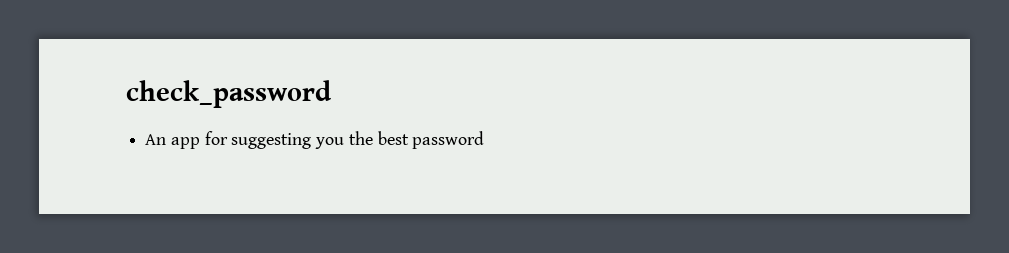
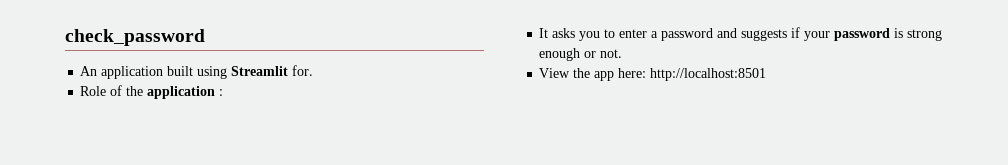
- An app for suggesting you the best password
+ An application built using Streamlit for.
+ Role of the application :
+ It asks you to enter a password and suggests if your password is strong enough or not.
+ View the app here: http://localhost:8501

